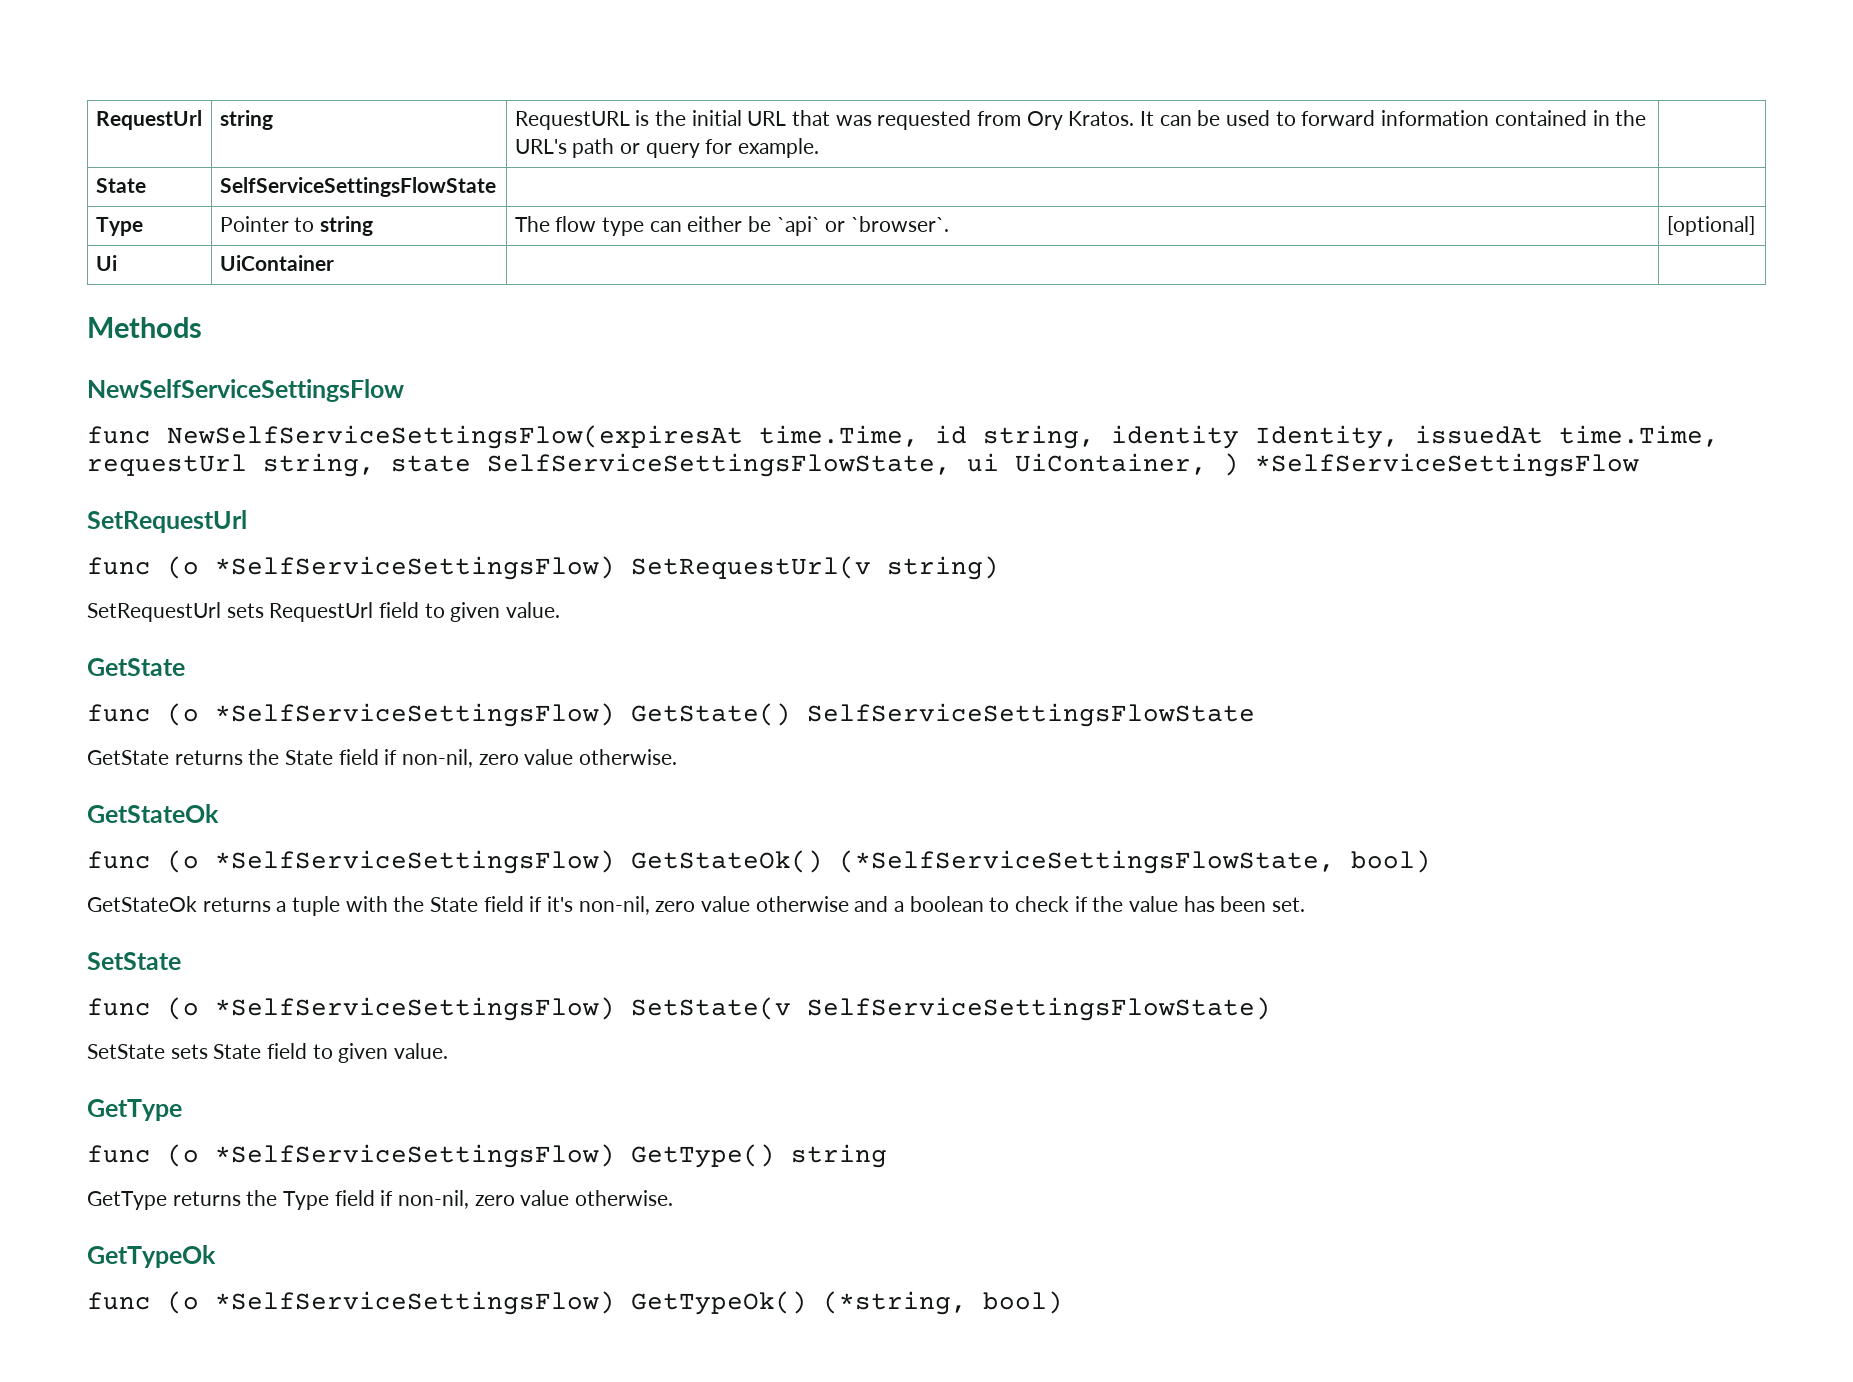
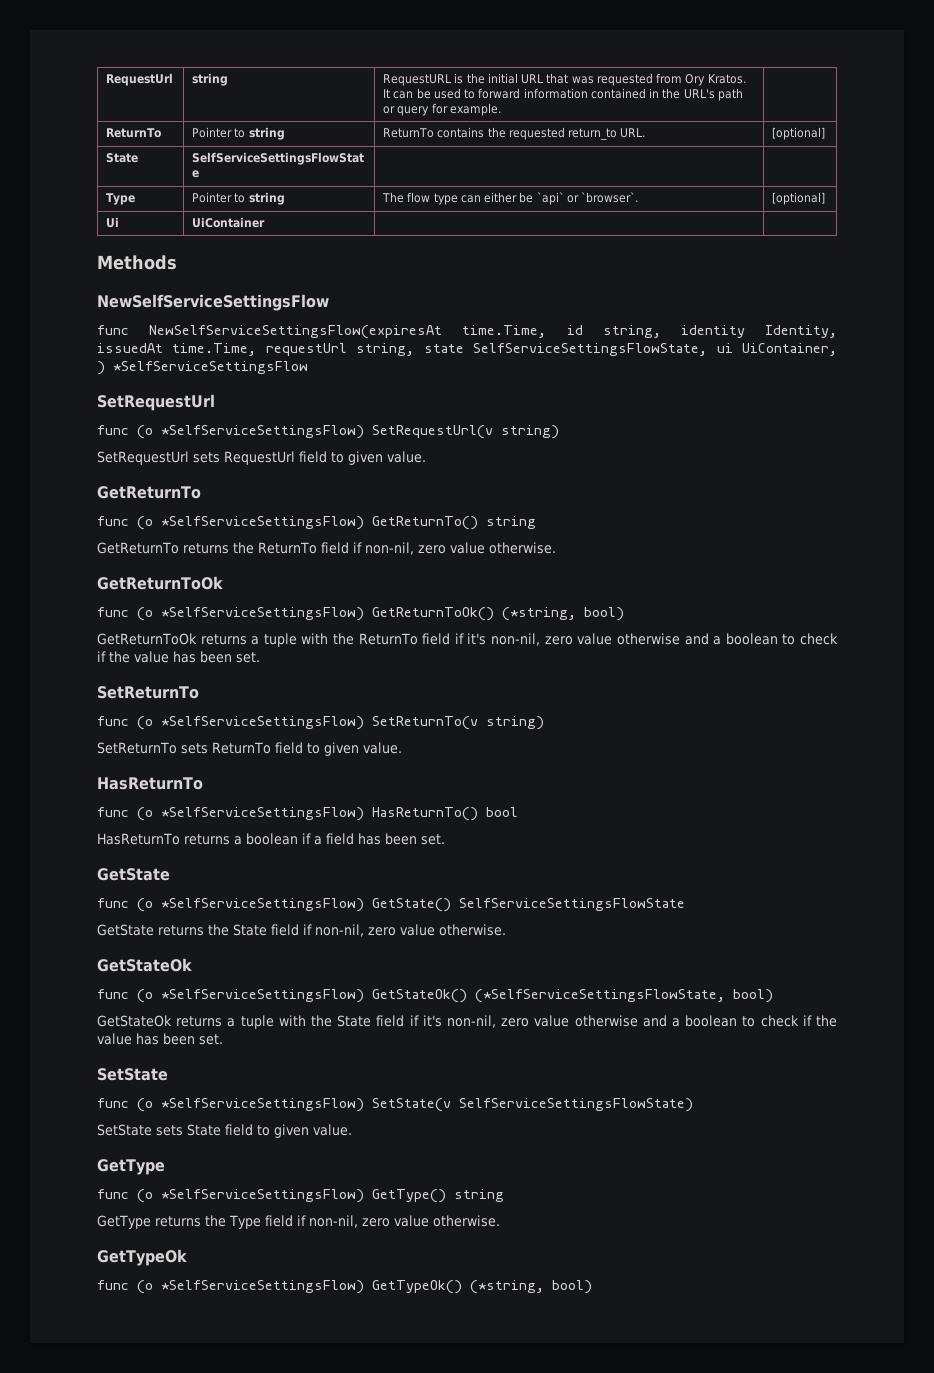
+ ReturnTo | Pointer to string | ReturnTo contains the requested return_to URL. | [optional]
  SetRequestUrl sets RequestUrl field to given value.
+ GetReturnTo
+ func (o *SelfServiceSettingsFlow) GetReturnTo() string
+ GetReturnTo returns the ReturnTo field if non-nil, zero value otherwise.
+ GetReturnToOk
+ func (o *SelfServiceSettingsFlow) GetReturnToOk() (*string, bool)
+ GetReturnToOk returns a tuple with the ReturnTo field if it's non-nil, zero value otherwise and a boolean to check if the value has been set.
+ SetReturnTo
+ func (o *SelfServiceSettingsFlow) SetReturnTo(v string)
+ SetReturnTo sets ReturnTo field to given value.
+ HasReturnTo
+ func (o *SelfServiceSettingsFlow) HasReturnTo() bool
+ HasReturnTo returns a boolean if a field has been set.

